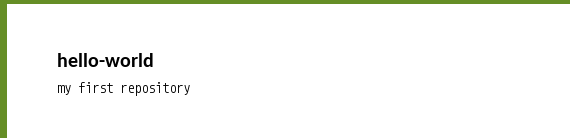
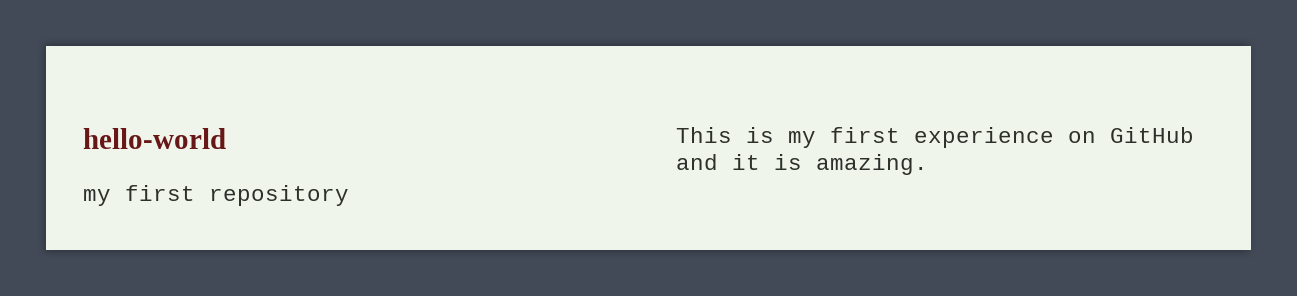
+ This is my first experience on GitHub and it is amazing.

